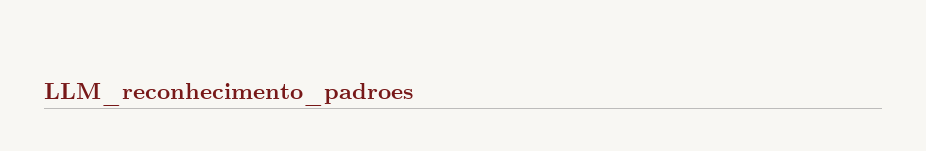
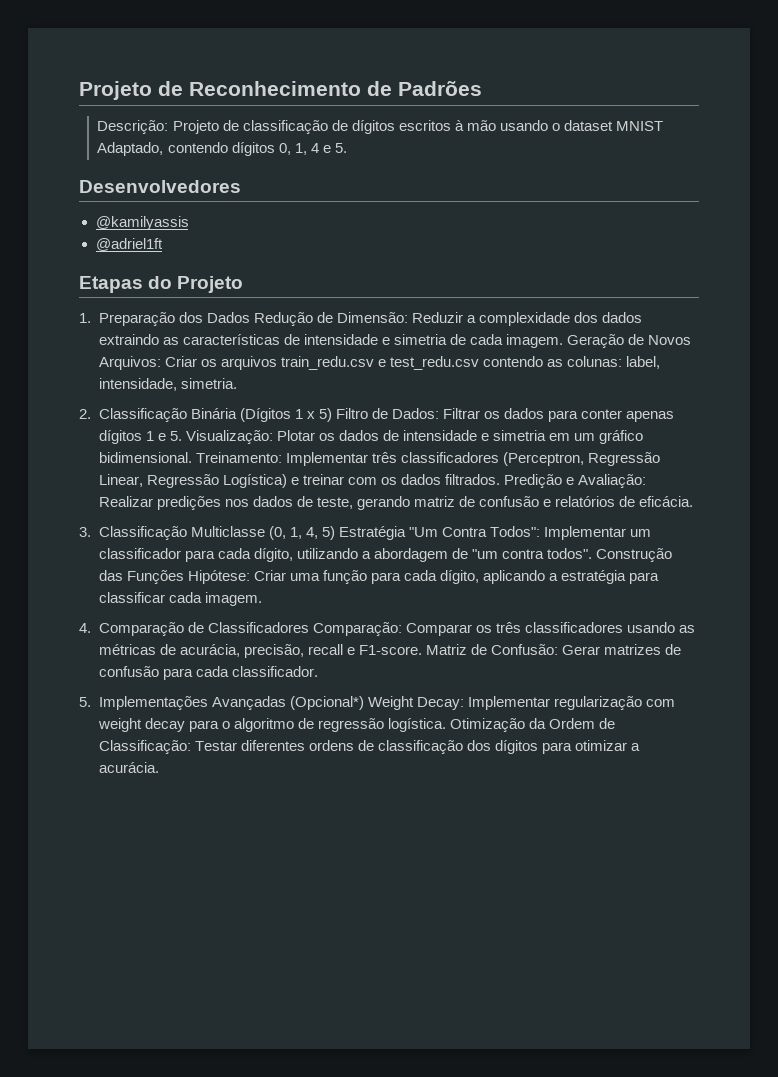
- LLM_reconhecimento_padroes
+ Projeto de Reconhecimento de Padrões
+ Descrição: Projeto de classificação de dígitos escritos à mão usando o dataset MNIST Adaptado, contendo dígitos 0, 1, 4 e 5.
+ Desenvolvedores
+ @kamilyassis
+ @adriel1ft
+ Etapas do Projeto
+ 1. Preparação dos Dados Redução de Dimensão: Reduzir a complexidade dos dados extraindo as características de intensidade e simetria de cada imagem. Geração de Novos Arquivos: Criar os arquivos train_redu.csv e test_redu.csv contendo as colunas: label, intensidade, simetria.
+ 2. Classificação Binária (Dígitos 1 x 5) Filtro de Dados: Filtrar os dados para conter apenas dígitos 1 e 5. Visualização: Plotar os dados de intensidade e simetria em um gráfico bidimensional. Treinamento: Implementar três classificadores (Perceptron, Regressão Linear, Regressão Logística) e treinar com os dados filtrados. Predição e Avaliação: Realizar predições nos dados de teste, gerando matriz de confusão e relatórios de eficácia.
+ 3. Classificação Multiclasse (0, 1, 4, 5) Estratégia "Um Contra Todos": Implementar um classificador para cada dígito, utilizando a abordagem de "um contra todos". Construção das Funções Hipótese: Criar uma função para cada dígito, aplicando a estratégia para classificar cada imagem.
+ 4. Comparação de Classificadores Comparação: Comparar os três classificadores usando as métricas de acurácia, precisão, recall e F1-score. Matriz de Confusão: Gerar matrizes de confusão para cada classificador.
+ 5. Implementações Avançadas (Opcional*) Weight Decay: Implementar regularização com weight decay para o algoritmo de regressão logística. Otimização da Ordem de Classificação: Testar diferentes ordens de classificação dos dígitos para otimizar a acurácia.

